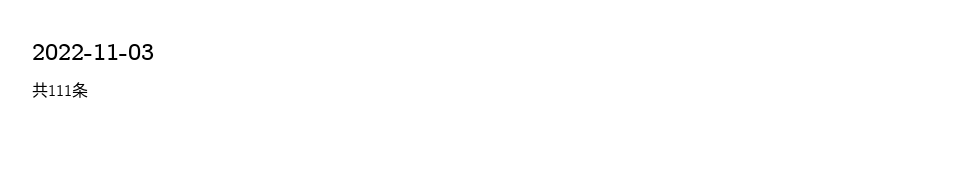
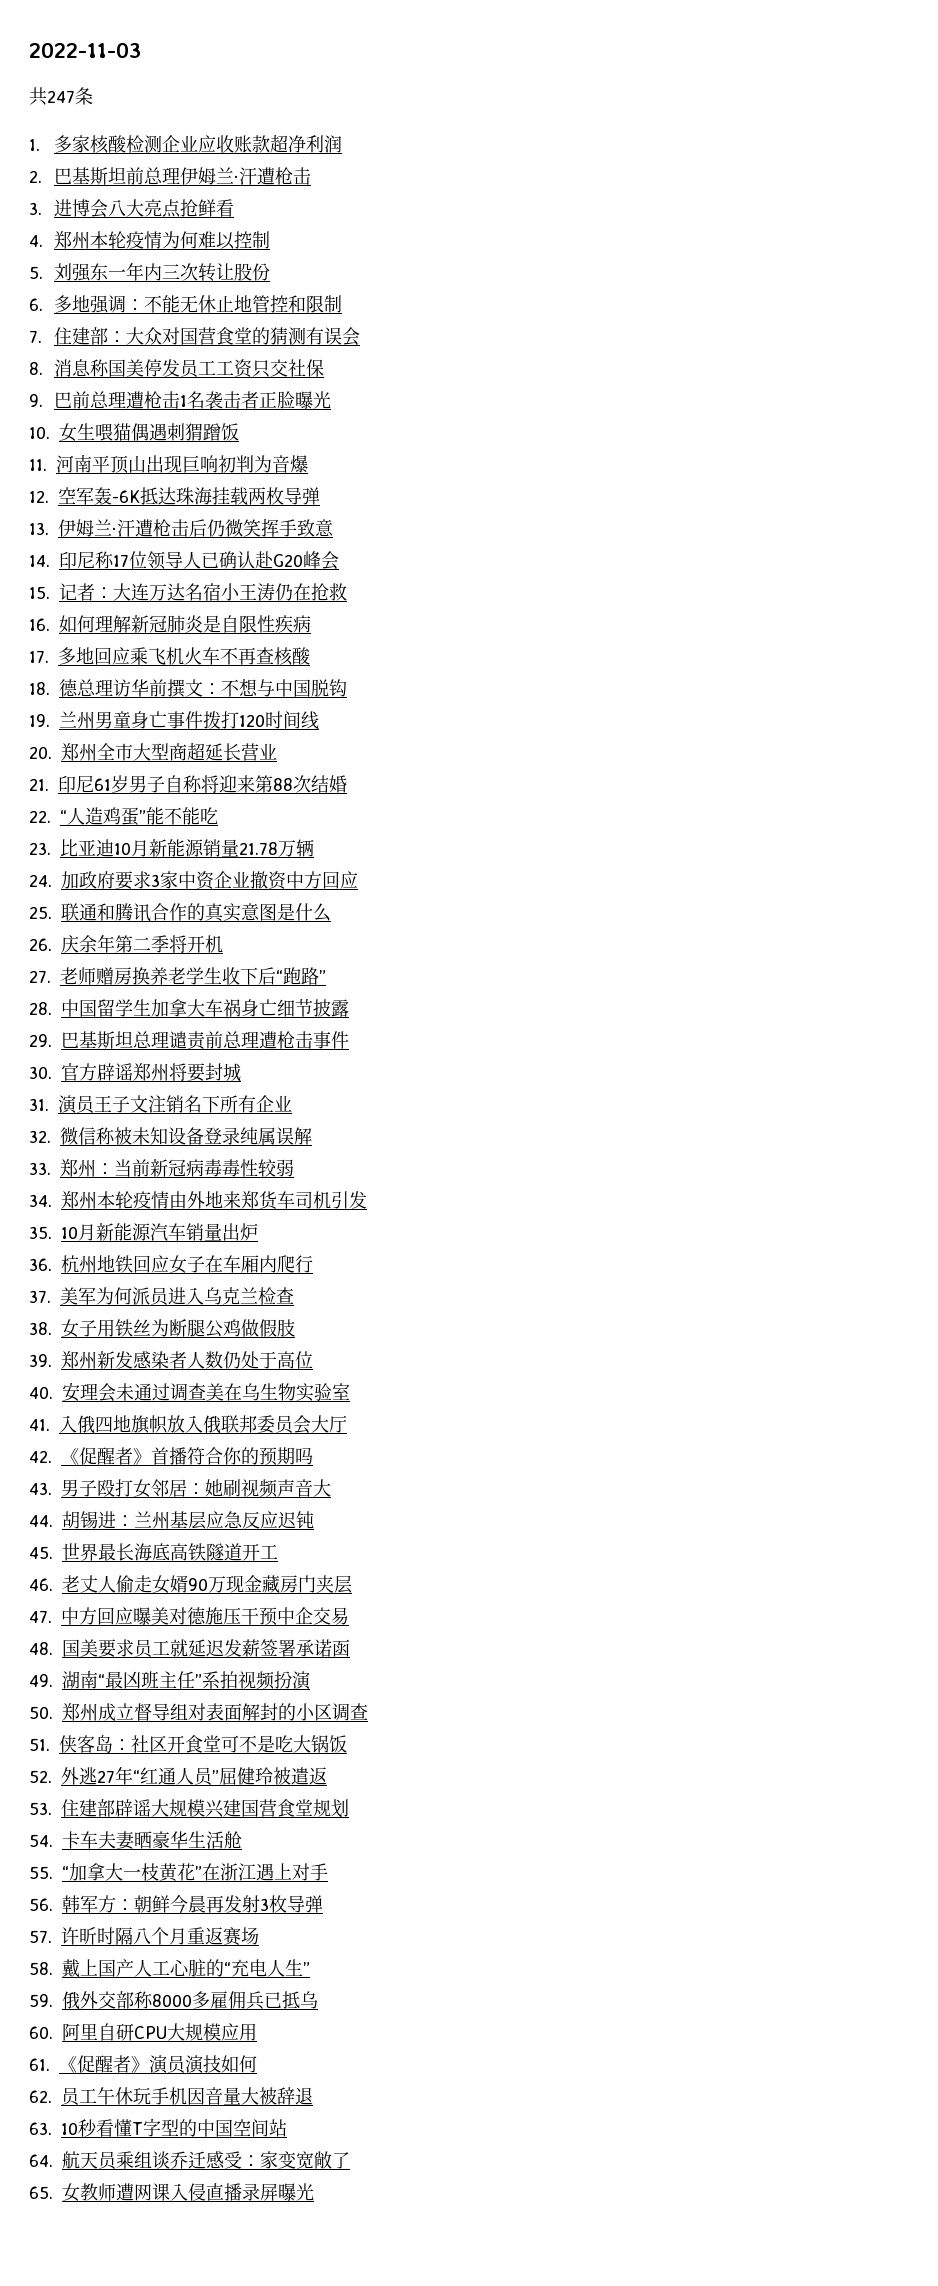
- 共111条
+ 共247条
+ 1.多家核酸检测企业应收账款超净利润
+ 2.巴基斯坦前总理伊姆兰·汗遭枪击
+ 3.进博会八大亮点抢鲜看
+ 4.郑州本轮疫情为何难以控制
+ 5.刘强东一年内三次转让股份
+ 6.多地强调：不能无休止地管控和限制
+ 7.住建部：大众对国营食堂的猜测有误会
+ 8.消息称国美停发员工工资只交社保
+ 9.巴前总理遭枪击1名袭击者正脸曝光
+ 10.女生喂猫偶遇刺猬蹭饭
+ 11.河南平顶山出现巨响初判为音爆
+ 12.空军轰-6K抵达珠海挂载两枚导弹
+ 13.伊姆兰·汗遭枪击后仍微笑挥手致意
+ 14.印尼称17位领导人已确认赴G20峰会
+ 15.记者：大连万达名宿小王涛仍在抢救
+ 16.如何理解新冠肺炎是自限性疾病
+ 17.多地回应乘飞机火车不再查核酸
+ 18.德总理访华前撰文：不想与中国脱钩
+ 19.兰州男童身亡事件拨打120时间线
+ 20.郑州全市大型商超延长营业
+ 21.印尼61岁男子自称将迎来第88次结婚
+ 22. “人造鸡蛋”能不能吃
+ 23.比亚迪10月新能源销量21.78万辆
+ 24.加政府要求3家中资企业撤资中方回应
+ 25.联通和腾讯合作的真实意图是什么
+ 26.庆余年第二季将开机
+ 27.老师赠房换养老学生收下后“跑路”
+ 28.中国留学生加拿大车祸身亡细节披露
+ 29.巴基斯坦总理谴责前总理遭枪击事件
+ 30.官方辟谣郑州将要封城
+ 31.演员王子文注销名下所有企业
+ 32.微信称被未知设备登录纯属误解
+ 33.郑州：当前新冠病毒毒性较弱
+ 34.郑州本轮疫情由外地来郑货车司机引发
+ 35. 10月新能源汽车销量出炉
+ 36.杭州地铁回应女子在车厢内爬行
+ 37.美军为何派员进入乌克兰检查
+ 38.女子用铁丝为断腿公鸡做假肢
+ 39.郑州新发感染者人数仍处于高位
+ 40.安理会未通过调查美在乌生物实验室
+ 41.入俄四地旗帜放入俄联邦委员会大厅
+ 42.《促醒者》首播符合你的预期吗
+ 43.男子殴打女邻居：她刷视频声音大
+ 44.胡锡进：兰州基层应急反应迟钝
+ 45.世界最长海底高铁隧道开工
+ 46.老丈人偷走女婿90万现金藏房门夹层
+ 47.中方回应曝美对德施压干预中企交易
+ 48.国美要求员工就延迟发薪签署承诺函
+ 49.湖南“最凶班主任”系拍视频扮演
+ 50.郑州成立督导组对表面解封的小区调查
+ 51.侠客岛：社区开食堂可不是吃大锅饭
+ 52.外逃27年“红通人员”屈健玲被遣返
+ 53.住建部辟谣大规模兴建国营食堂规划
+ 54.卡车夫妻晒豪华生活舱
+ 55. “加拿大一枝黄花”在浙江遇上对手
+ 56.韩军方：朝鲜今晨再发射3枚导弹
+ 57.许昕时隔八个月重返赛场
+ 58.戴上国产人工心脏的“充电人生”
+ 59.俄外交部称8000多雇佣兵已抵乌
+ 60.阿里自研CPU大规模应用
+ 61.《促醒者》演员演技如何
+ 62.员工午休玩手机因音量大被辞退
+ 63. 10秒看懂T字型的中国空间站
+ 64.航天员乘组谈乔迁感受：家变宽敞了
+ 65.女教师遭网课入侵直播录屏曝光

